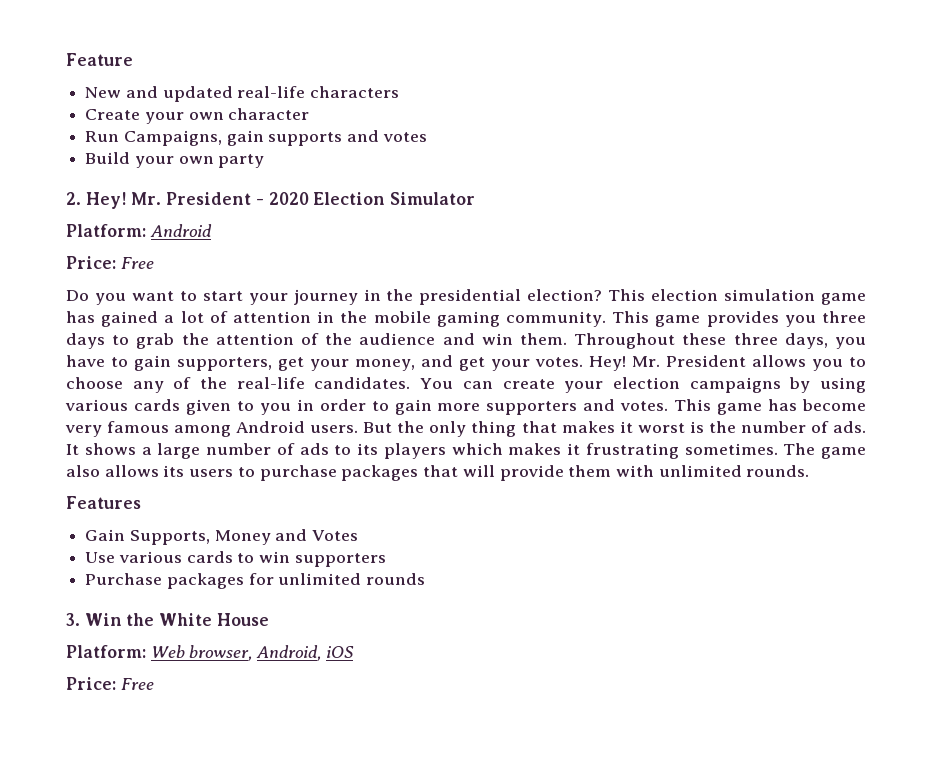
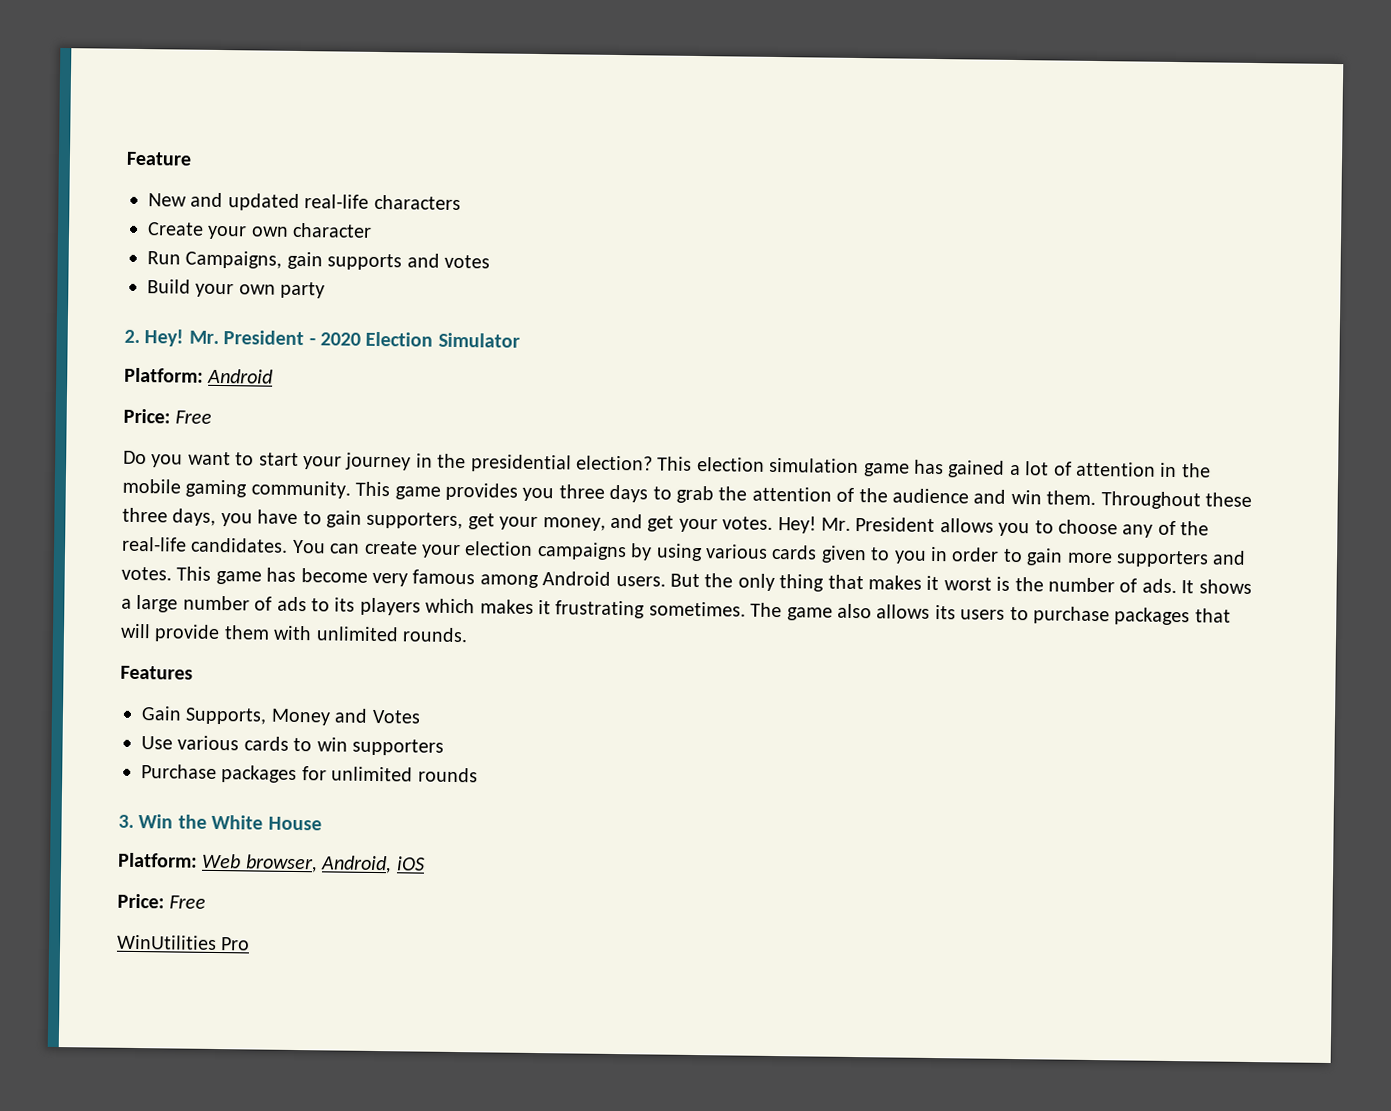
+ WinUtilities Pro

